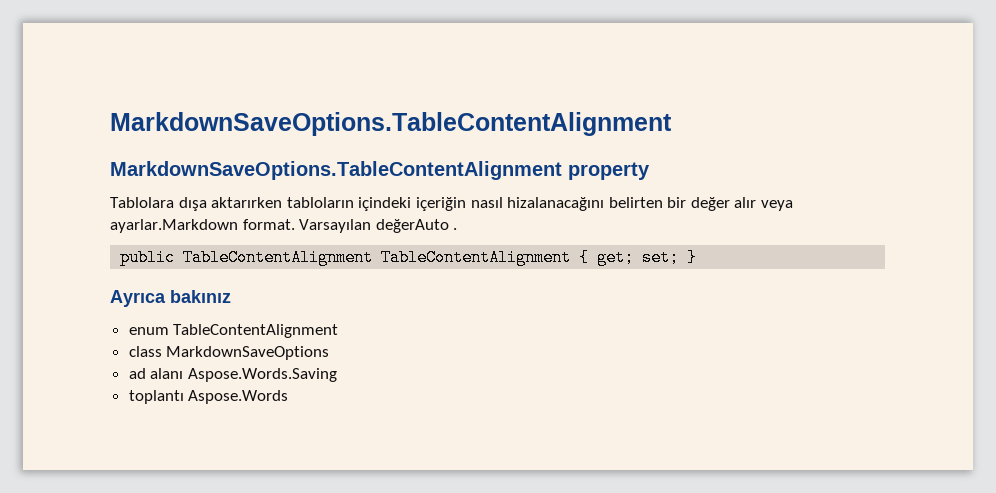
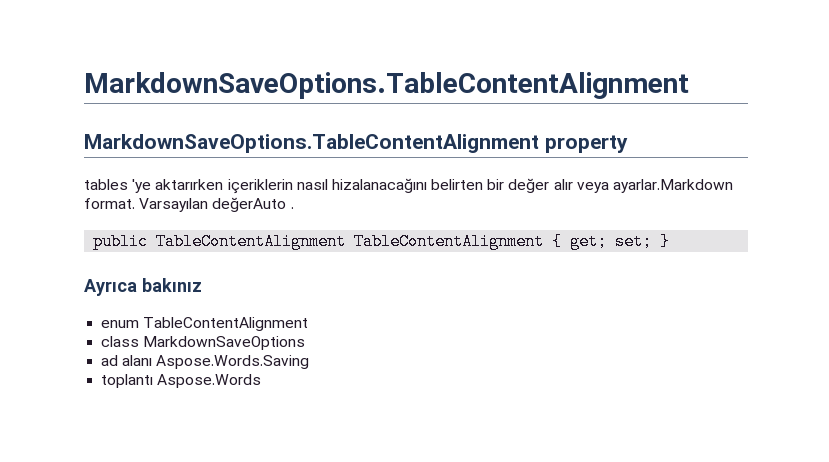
- Tablolara dışa aktarırken tabloların içindeki içeriğin nasıl hizalanacağını belirten bir değer alır veya ayarlar.Markdown format.
+ tables 'ye aktarırken içeriklerin nasıl hizalanacağını belirten bir değer alır veya ayarlar.Markdown format.

